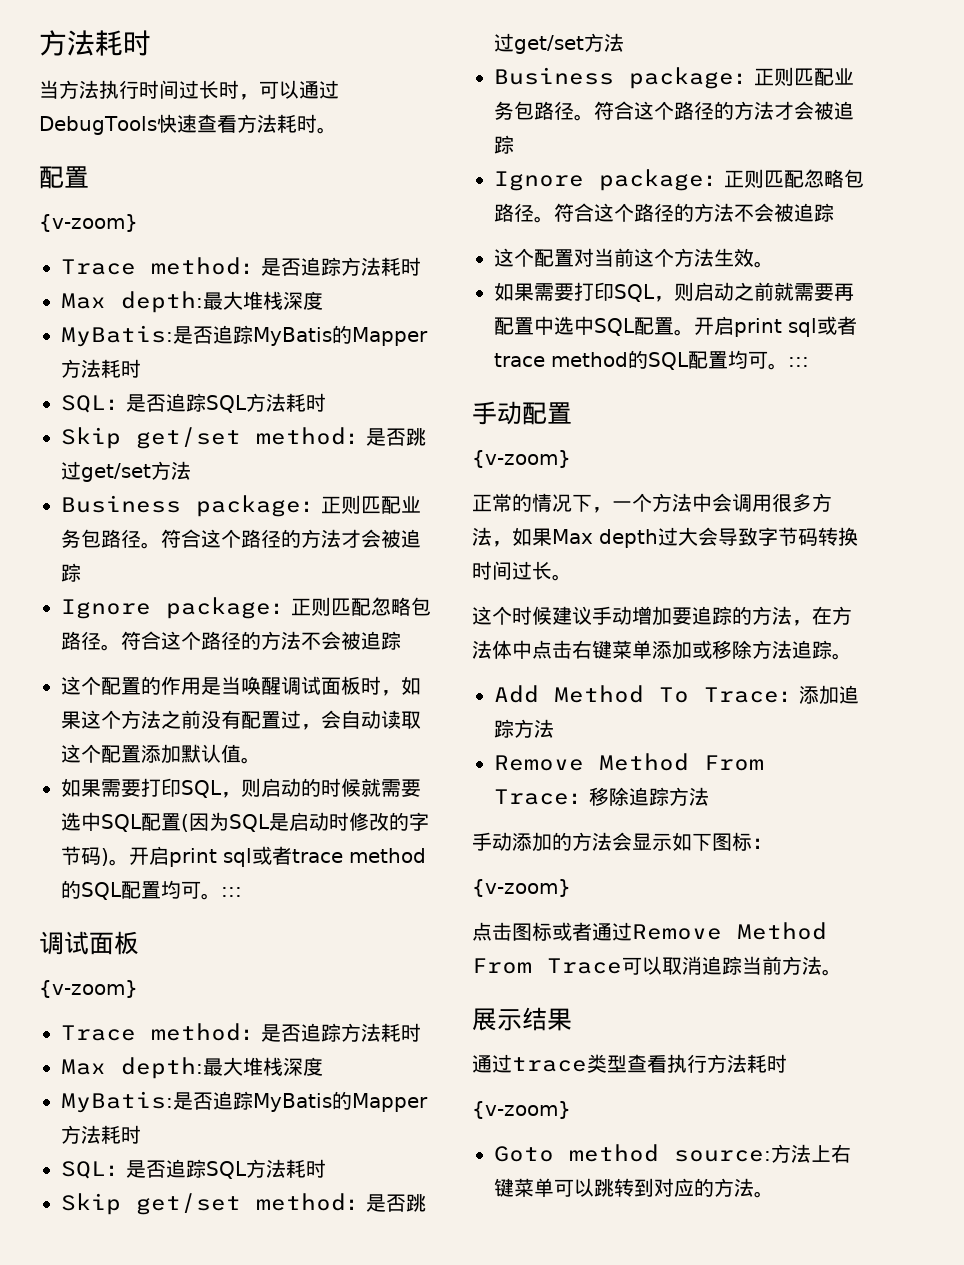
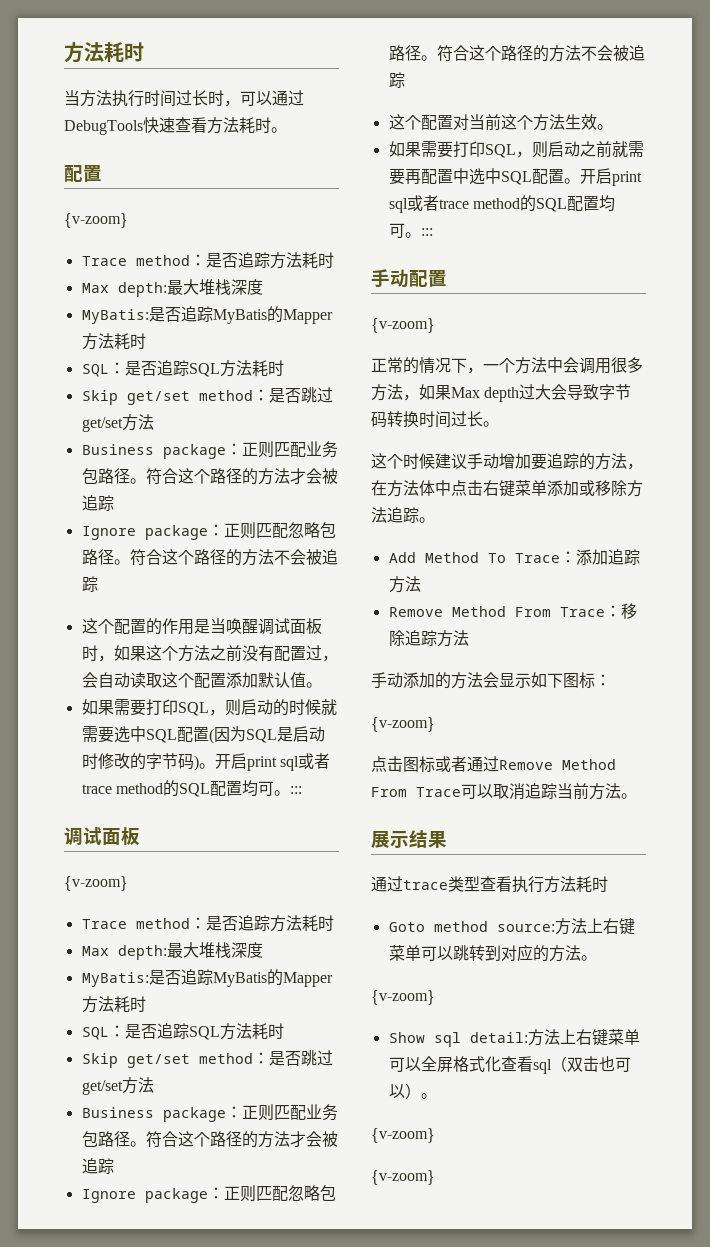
  通过trace类型查看执行方法耗时
- {v-zoom}
  Goto method source:方法上右键菜单可以跳转到对应的方法。
+ {v-zoom}
+ Show sql detail:方法上右键菜单可以全屏格式化查看sql（双击也可以）。
+ {v-zoom}
+ {v-zoom}

